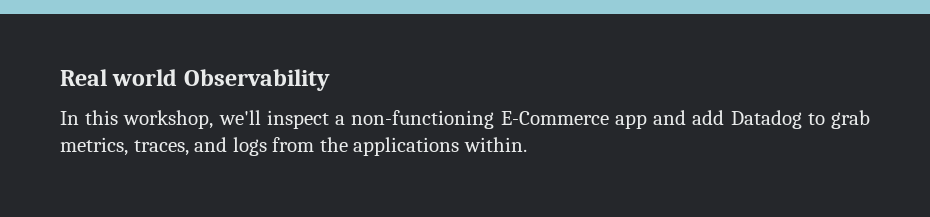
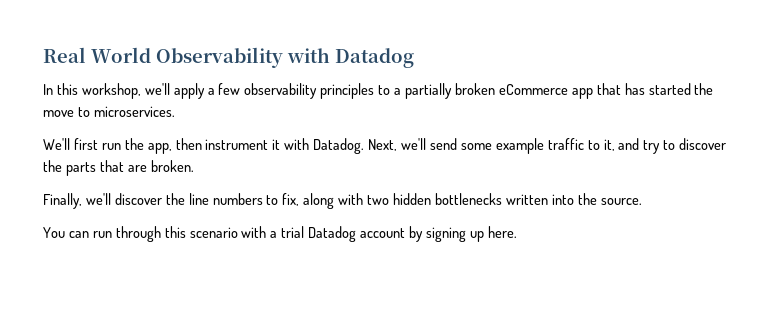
- Real world Observability
+ Real World Observability with Datadog
- In this workshop, we'll inspect a non-functioning E-Commerce app and add Datadog to grab metrics, traces, and logs from the applications within.
+ In this workshop, we'll apply a few observability principles to a partially broken eCommerce app that has started the move to microservices.
+ We'll first run the app, then instrument it with Datadog. Next, we'll send some example traffic to it, and try to discover the parts that are broken.
+ Finally, we'll discover the line numbers to fix, along with two hidden bottlenecks written into the source.
+ You can run through this scenario with a trial Datadog account by signing up here.

